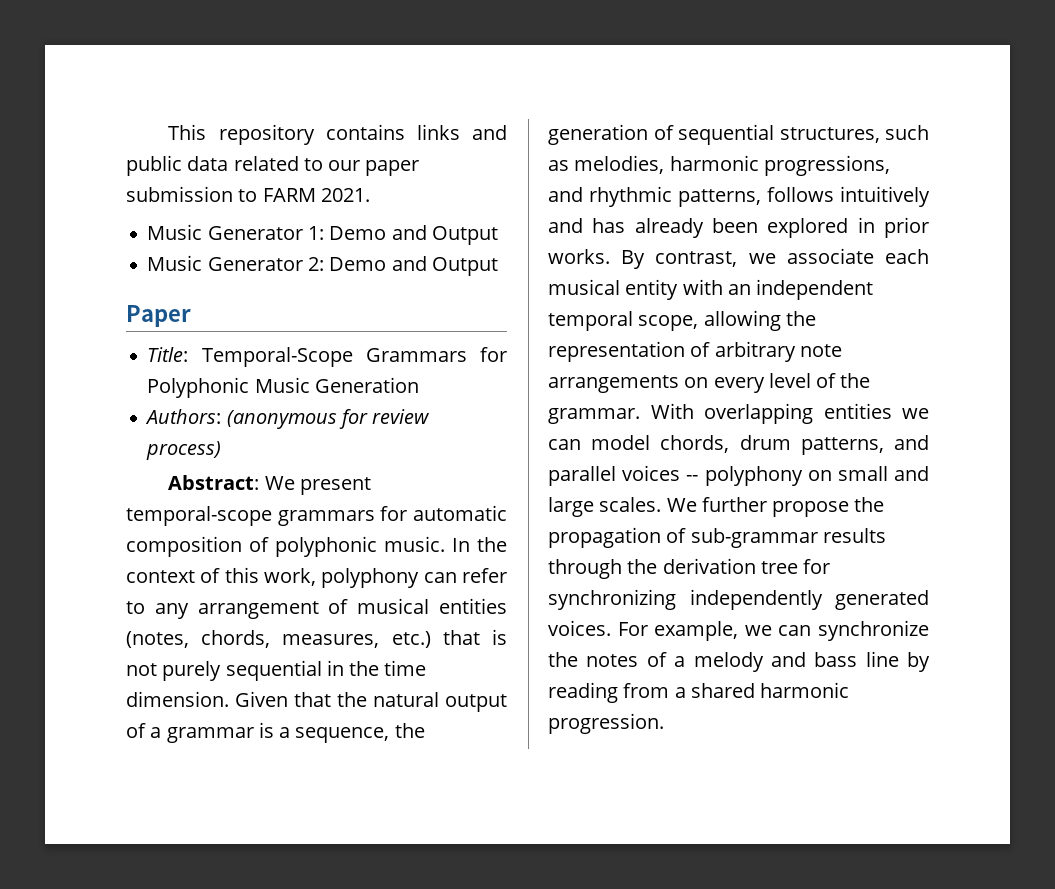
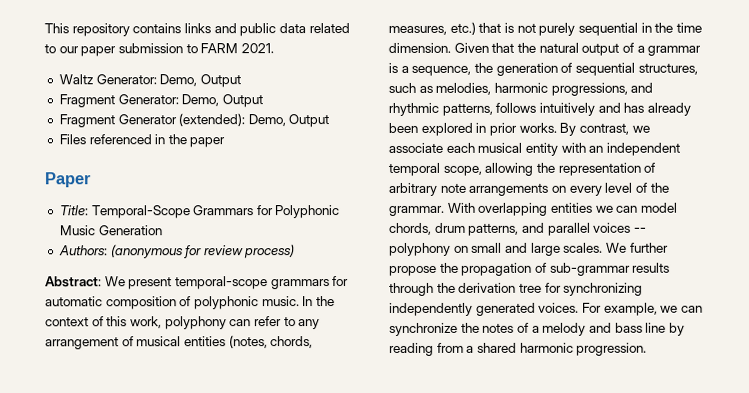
- Music Generator 1: Demo and Output
- Music Generator 2: Demo and Output
+ Waltz Generator: Demo, Output
+ Fragment Generator: Demo, Output
+ Fragment Generator (extended): Demo, Output
+ Files referenced in the paper

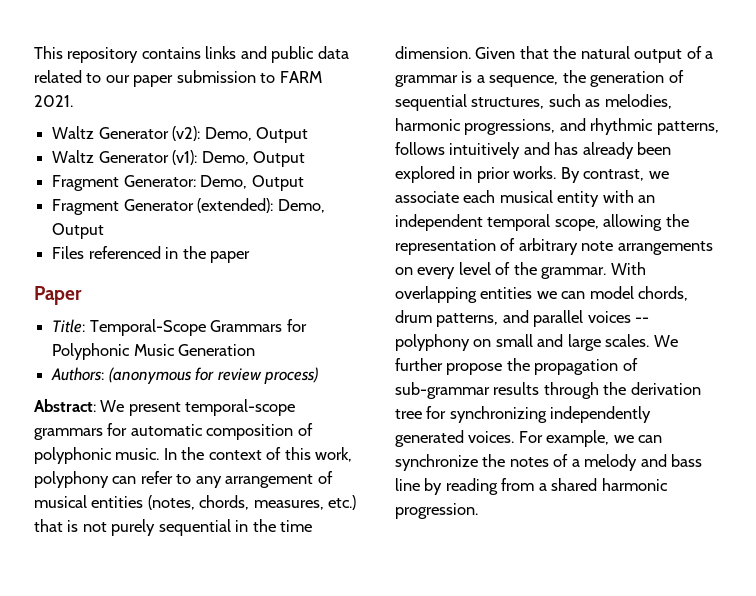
- Waltz Generator: Demo, Output
+ Waltz Generator (v2): Demo, Output
+ Waltz Generator (v1): Demo, Output

